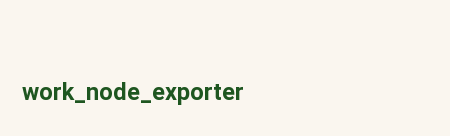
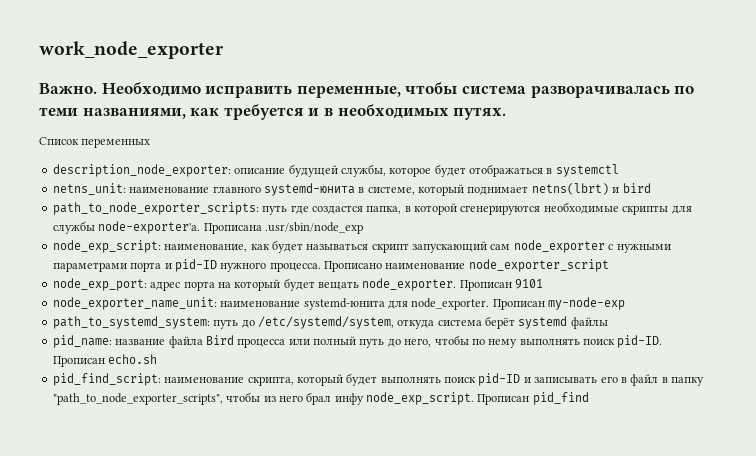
+ Важно. Необходимо исправить переменные, чтобы система разворачивалась по теми названиями, как требуется и в необходимых путях.
+ Список переменных
+ description_node_exporter: описание будущей службы, которое будет отображаться в systemctl
+ netns_unit: наименование главного systemd-юнита в системе, который поднимает netns(lbrt) и bird
+ path_to_node_exporter_scripts: путь где создастся папка, в которой сгенерируются необходимые скрипты для службы node-exporter'а. Прописана .usr/sbin/node_exp
+ node_exp_script: наименование, как будет называться скрипт запускающий сам node_exporter с нужными параметрами порта и pid-ID нужного процесса. Прописано наименование node_exporter_script
+ node_exp_port: адрес порта на который будет вещать node_exporter. Прописан 9101
+ node_exporter_name_unit: наименование systemd-юнита для node_exporter. Прописан my-node-exp
+ path_to_systemd_system: путь до /etc/systemd/system, откуда система берёт systemd файлы
+ pid_name: название файла Bird процесса или полный путь до него, чтобы по нему выполнять поиск pid-ID. Прописан echo.sh
+ pid_find_script: наименование скрипта, который будет выполнять поиск pid-ID и записывать его в файл в папку "path_to_node_exporter_scripts", чтобы из него брал инфу node_exp_script. Прописан pid_find

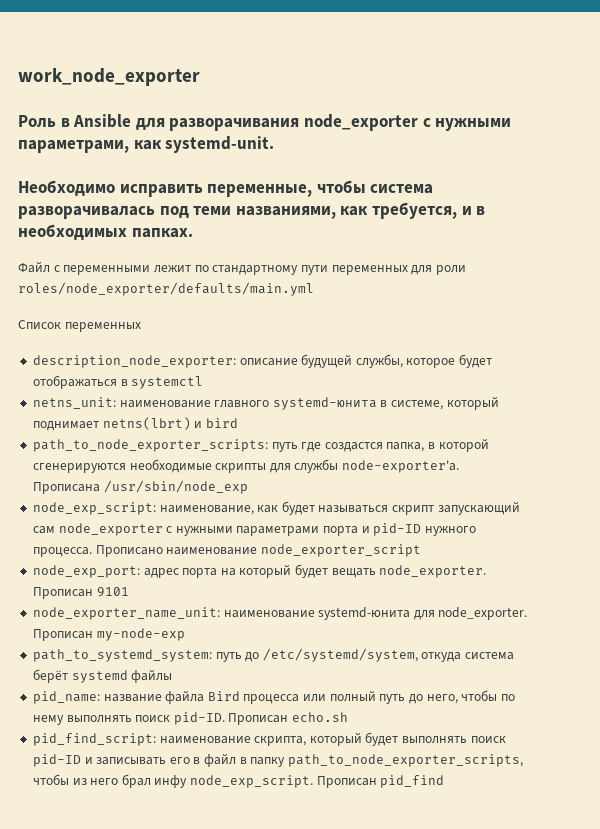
- Важно. Необходимо исправить переменные, чтобы система разворачивалась по теми названиями, как требуется и в необходимых путях.
+ Роль в Ansible для разворачивания node_exporter с нужными параметрами, как systemd-unit.
+ Необходимо исправить переменные, чтобы система разворачивалась под теми названиями, как требуется, и в необходимых папках.
+ Файл с переменными лежит по стандартному пути переменных для роли roles/node_exporter/defaults/main.yml
- Прописана .usr/sbin/node_exp
+ Прописана /usr/sbin/node_exp
- pid_find_script: наименование скрипта, который будет выполнять поиск pid-ID и записывать его в файл в папку "path_to_node_exporter_scripts", чтобы из него брал инфу node_exp_script.
+ pid_find_script: наименование скрипта, который будет выполнять поиск pid-ID и записывать его в файл в папку path_to_node_exporter_scripts, чтобы из него брал инфу node_exp_script.

